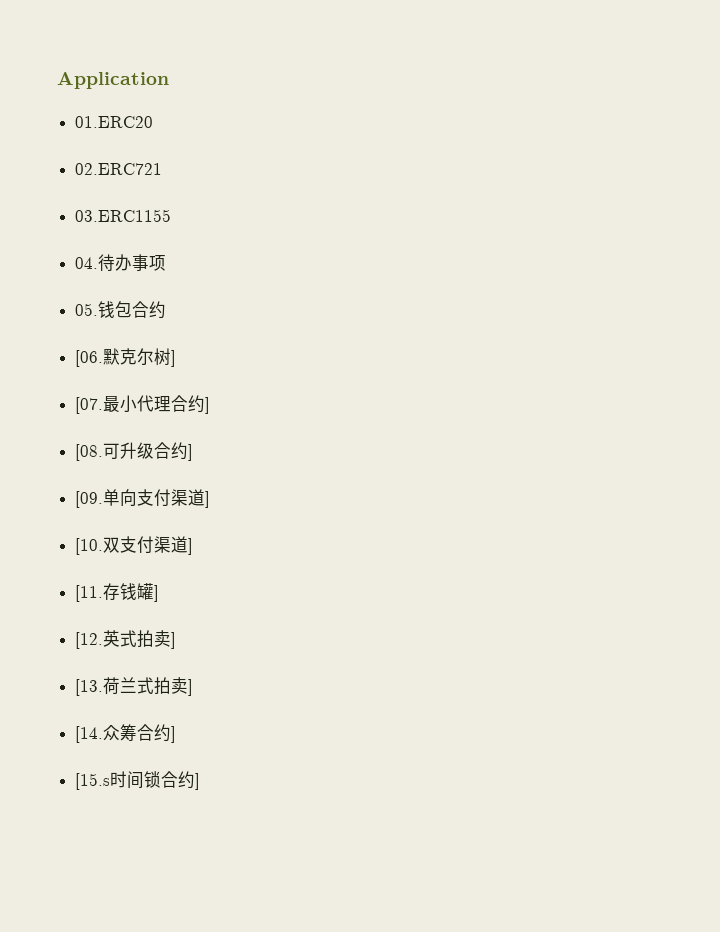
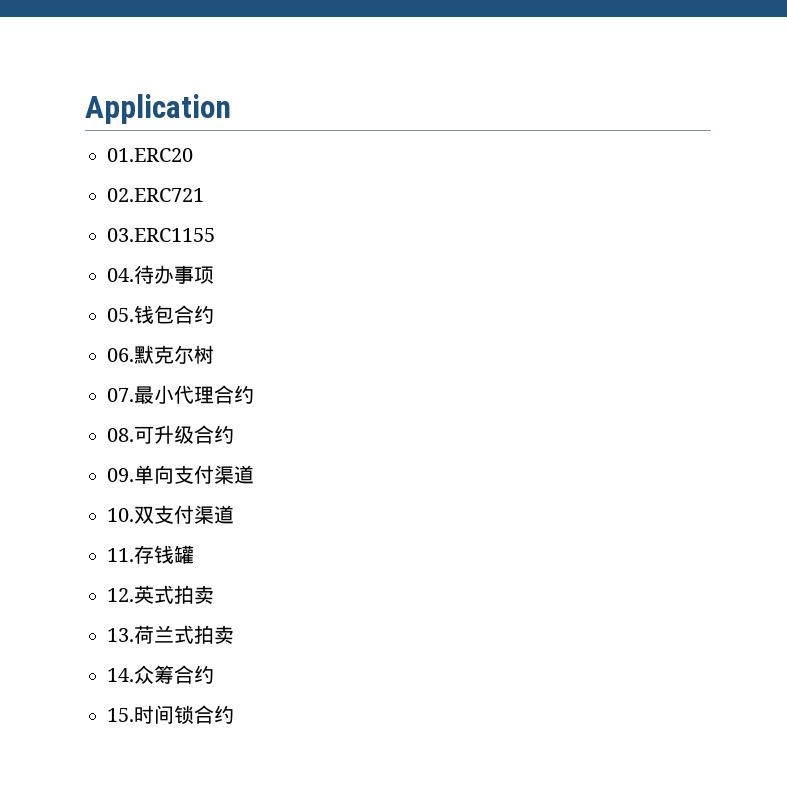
- [06.默克尔树]
- [07.最小代理合约]
- [08.可升级合约]
- [09.单向支付渠道]
- [10.双支付渠道]
- [11.存钱罐]
- [12.英式拍卖]
- [13.荷兰式拍卖]
- [14.众筹合约]
- [15.s时间锁合约]
+ 06.默克尔树
+ 07.最小代理合约
+ 08.可升级合约
+ 09.单向支付渠道
+ 10.双支付渠道
+ 11.存钱罐
+ 12.英式拍卖
+ 13.荷兰式拍卖
+ 14.众筹合约
+ 15.时间锁合约

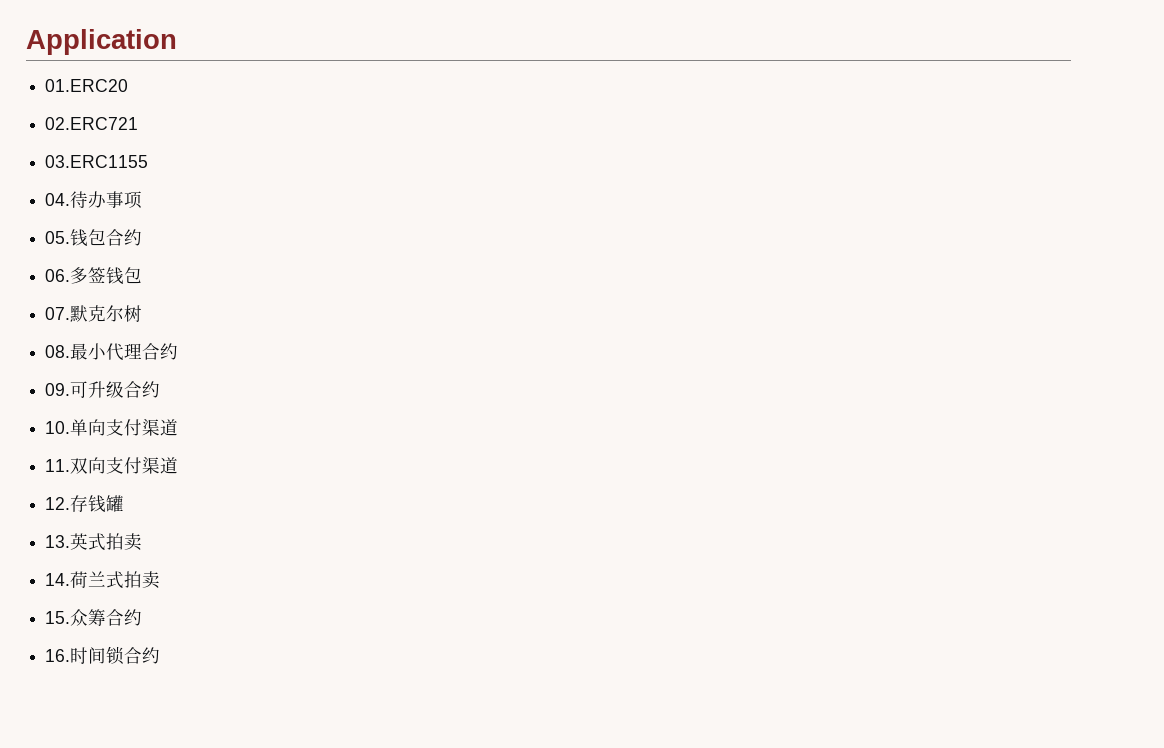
- 06.默克尔树
+ 06.多签钱包
+ 07.默克尔树
- 07.最小代理合约
+ 08.最小代理合约
- 08.可升级合约
+ 09.可升级合约
- 09.单向支付渠道
+ 10.单向支付渠道
- 10.双支付渠道
- 11.存钱罐
+ 11.双向支付渠道
+ 12.存钱罐
- 12.英式拍卖
+ 13.英式拍卖
- 13.荷兰式拍卖
+ 14.荷兰式拍卖
- 14.众筹合约
+ 15.众筹合约
- 15.时间锁合约
+ 16.时间锁合约

